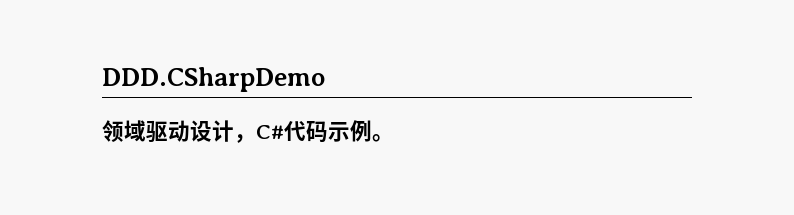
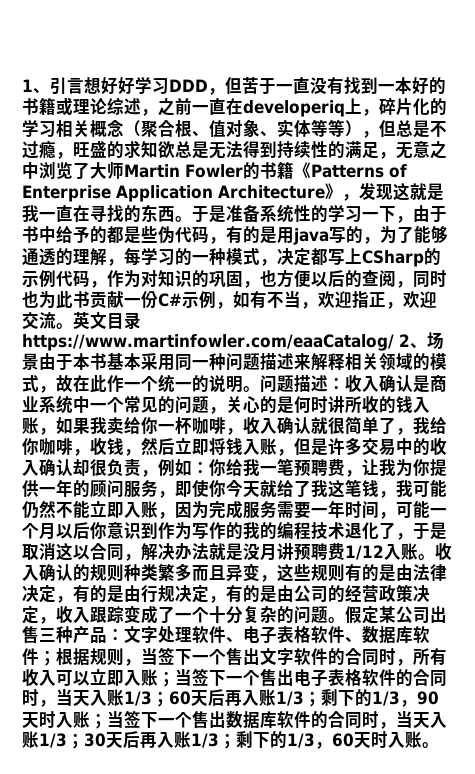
- DDD.CSharpDemo
- 领域驱动设计，C#代码示例。
+ 1、引言想好好学习DDD，但苦于一直没有找到一本好的书籍或理论综述，之前一直在developeriq上，碎片化的学习相关概念（聚合根、值对象、实体等等），但总是不过瘾，旺盛的求知欲总是无法得到持续性的满足，无意之中浏览了大师Martin Fowler的书籍《Patterns of Enterprise Application Architecture》，发现这就是我一直在寻找的东西。于是准备系统性的学习一下，由于书中给予的都是些伪代码，有的是用java写的，为了能够通透的理解，每学习的一种模式，决定都写上CSharp的示例代码，作为对知识的巩固，也方便以后的查阅，同时也为此书贡献一份C#示例，如有不当，欢迎指正，欢迎交流。英文目录https://www.martinfowler.com/eaaCatalog/ 2、场景由于本书基本采用同一种问题描述来解释相关领域的模式，故在此作一个统一的说明。问题描述：收入确认是商业系统中一个常见的问题，关心的是何时讲所收的钱入账，如果我卖给你一杯咖啡，收入确认就很简单了，我给你咖啡，收钱，然后立即将钱入账，但是许多交易中的收入确认却很负责，例如：你给我一笔预聘费，让我为你提供一年的顾问服务，即使你今天就给了我这笔钱，我可能仍然不能立即入账，因为完成服务需要一年时间，可能一个月以后你意识到作为写作的我的编程技术退化了，于是取消这以合同，解决办法就是没月讲预聘费1/12入账。收入确认的规则种类繁多而且异变，这些规则有的是由法律决定，有的是由行规决定，有的是由公司的经营政策决定，收入跟踪变成了一个十分复杂的问题。假定某公司出售三种产品：文字处理软件、电子表格软件、数据库软件；根据规则，当签下一个售出文字软件的合同时，所有收入可以立即入账；当签下一个售出电子表格软件的合同时，当天入账1/3；60天后再入账1/3；剩下的1/3，90天时入账；当签下一个售出数据库软件的合同时，当天入账1/3；30天后再入账1/3；剩下的1/3，60天时入账。

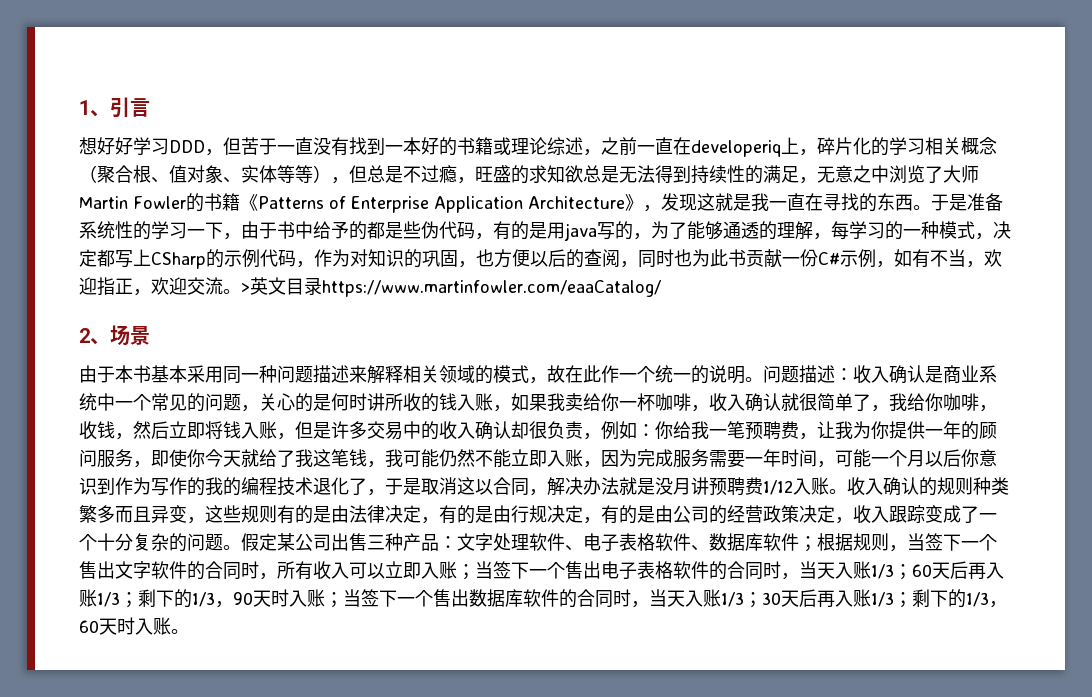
- 1、引言想好好学习DDD，但苦于一直没有找到一本好的书籍或理论综述，之前一直在developeriq上，碎片化的学习相关概念（聚合根、值对象、实体等等），但总是不过瘾，旺盛的求知欲总是无法得到持续性的满足，无意之中浏览了大师Martin Fowler的书籍《Patterns of Enterprise Application Architecture》，发现这就是我一直在寻找的东西。
+ 1、引言
+ 想好好学习DDD，但苦于一直没有找到一本好的书籍或理论综述，之前一直在developeriq上，碎片化的学习相关概念（聚合根、值对象、实体等等），但总是不过瘾，旺盛的求知欲总是无法得到持续性的满足，无意之中浏览了大师Martin Fowler的书籍《Patterns of Enterprise Application Architecture》，发现这就是我一直在寻找的东西。
- 英文目录https://www.martinfowler.com/eaaCatalog/ 2、场景由于本书基本采用同一种问题描述来解释相关领域的模式，故在此作一个统一的说明。
+ >英文目录https://www.martinfowler.com/eaaCatalog/
+ 2、场景
+ 由于本书基本采用同一种问题描述来解释相关领域的模式，故在此作一个统一的说明。

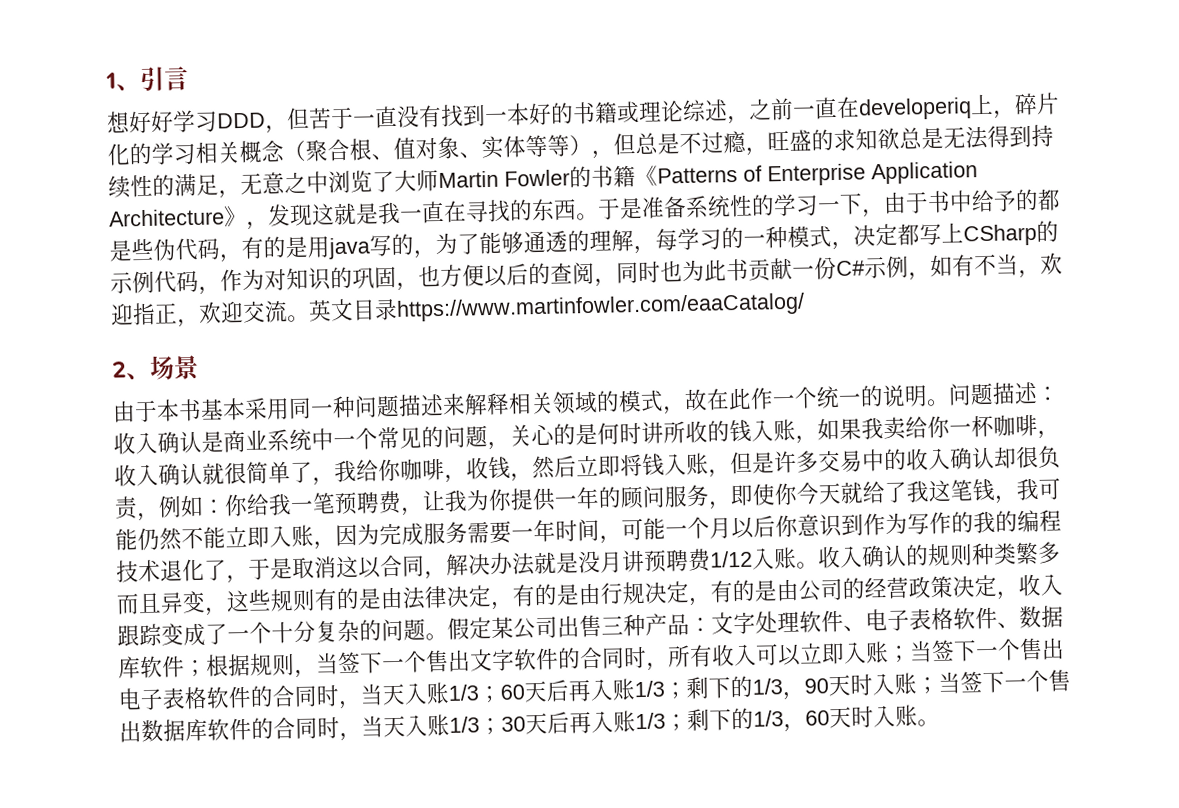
- >英文目录https://www.martinfowler.com/eaaCatalog/
+ 英文目录https://www.martinfowler.com/eaaCatalog/

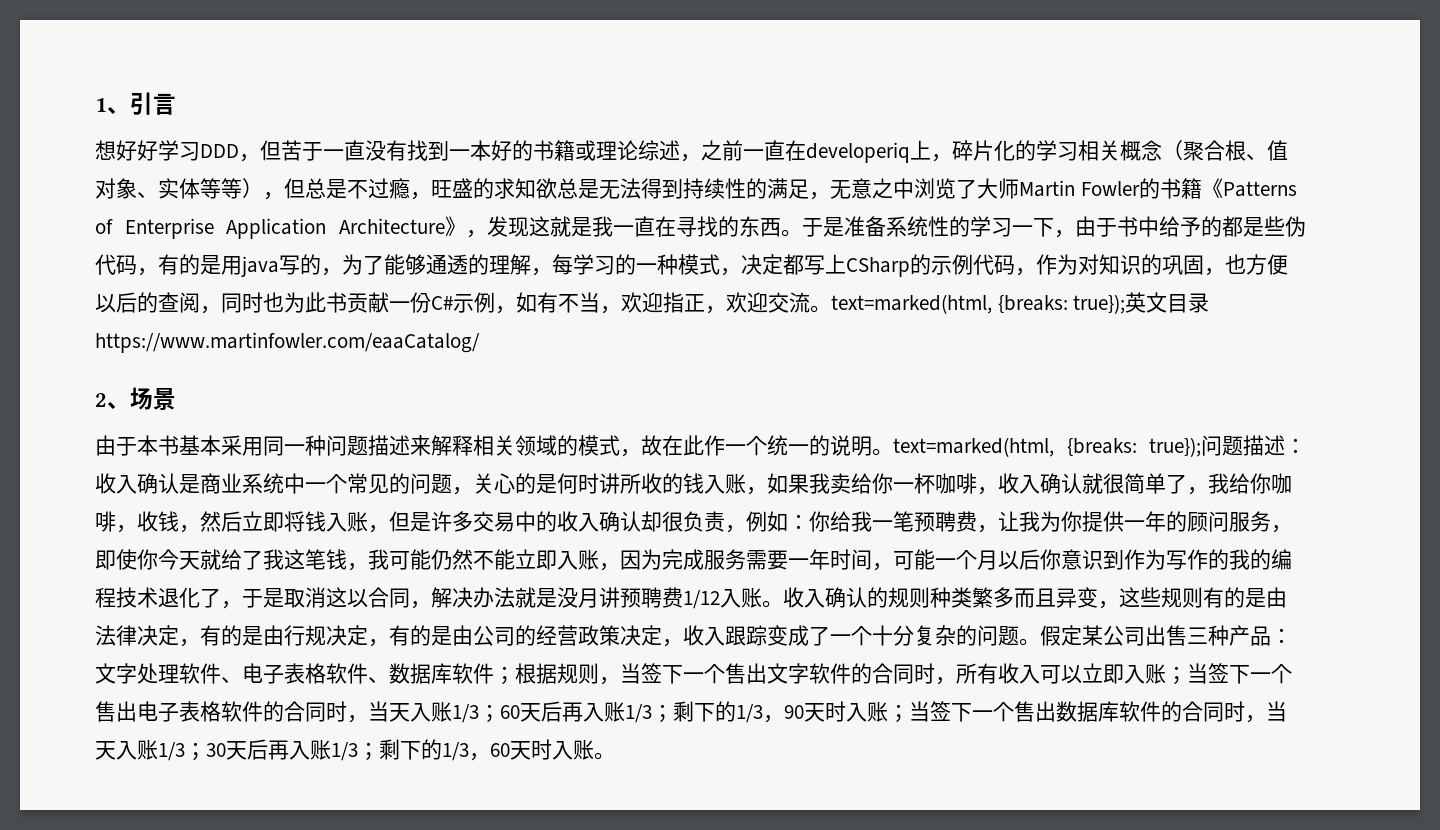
- 于是准备系统性的学习一下，由于书中给予的都是些伪代码，有的是用java写的，为了能够通透的理解，每学习的一种模式，决定都写上CSharp的示例代码，作为对知识的巩固，也方便以后的查阅，同时也为此书贡献一份C#示例，如有不当，欢迎指正，欢迎交流。
+ 于是准备系统性的学习一下，由于书中给予的都是些伪代码，有的是用java写的，为了能够通透的理解，每学习的一种模式，决定都写上CSharp的示例代码，作为对知识的巩固，也方便以后的查阅，同时也为此书贡献一份C#示例，如有不当，欢迎指正，欢迎交流。text=marked(html, {breaks: true});
- 由于本书基本采用同一种问题描述来解释相关领域的模式，故在此作一个统一的说明。
+ 由于本书基本采用同一种问题描述来解释相关领域的模式，故在此作一个统一的说明。text=marked(html, {breaks: true});

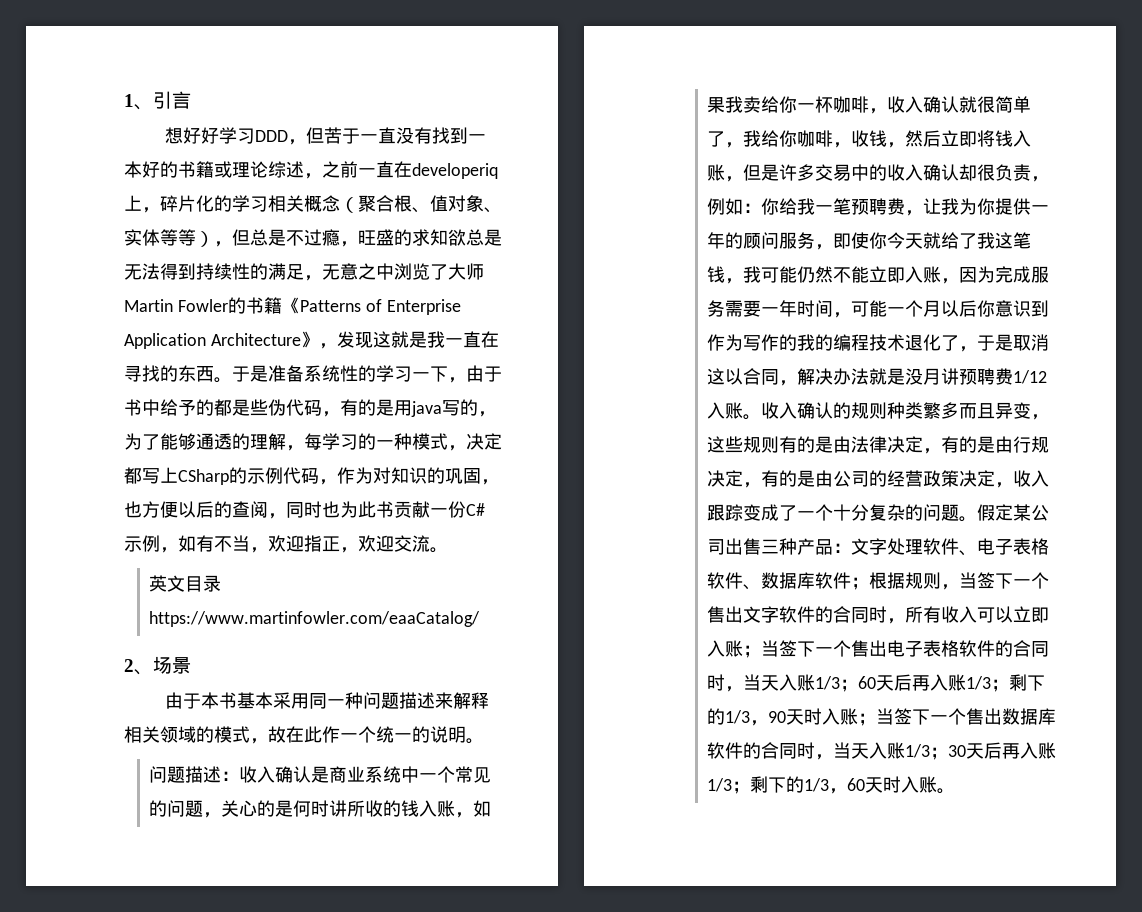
- 于是准备系统性的学习一下，由于书中给予的都是些伪代码，有的是用java写的，为了能够通透的理解，每学习的一种模式，决定都写上CSharp的示例代码，作为对知识的巩固，也方便以后的查阅，同时也为此书贡献一份C#示例，如有不当，欢迎指正，欢迎交流。text=marked(html, {breaks: true});英文目录https://www.martinfowler.com/eaaCatalog/
+ 于是准备系统性的学习一下，由于书中给予的都是些伪代码，有的是用java写的，为了能够通透的理解，每学习的一种模式，决定都写上CSharp的示例代码，作为对知识的巩固，也方便以后的查阅，同时也为此书贡献一份C#示例，如有不当，欢迎指正，欢迎交流。
+ 英文目录https://www.martinfowler.com/eaaCatalog/
- 由于本书基本采用同一种问题描述来解释相关领域的模式，故在此作一个统一的说明。text=marked(html, {breaks: true});问题描述：
+ 由于本书基本采用同一种问题描述来解释相关领域的模式，故在此作一个统一的说明。
+ 问题描述：

